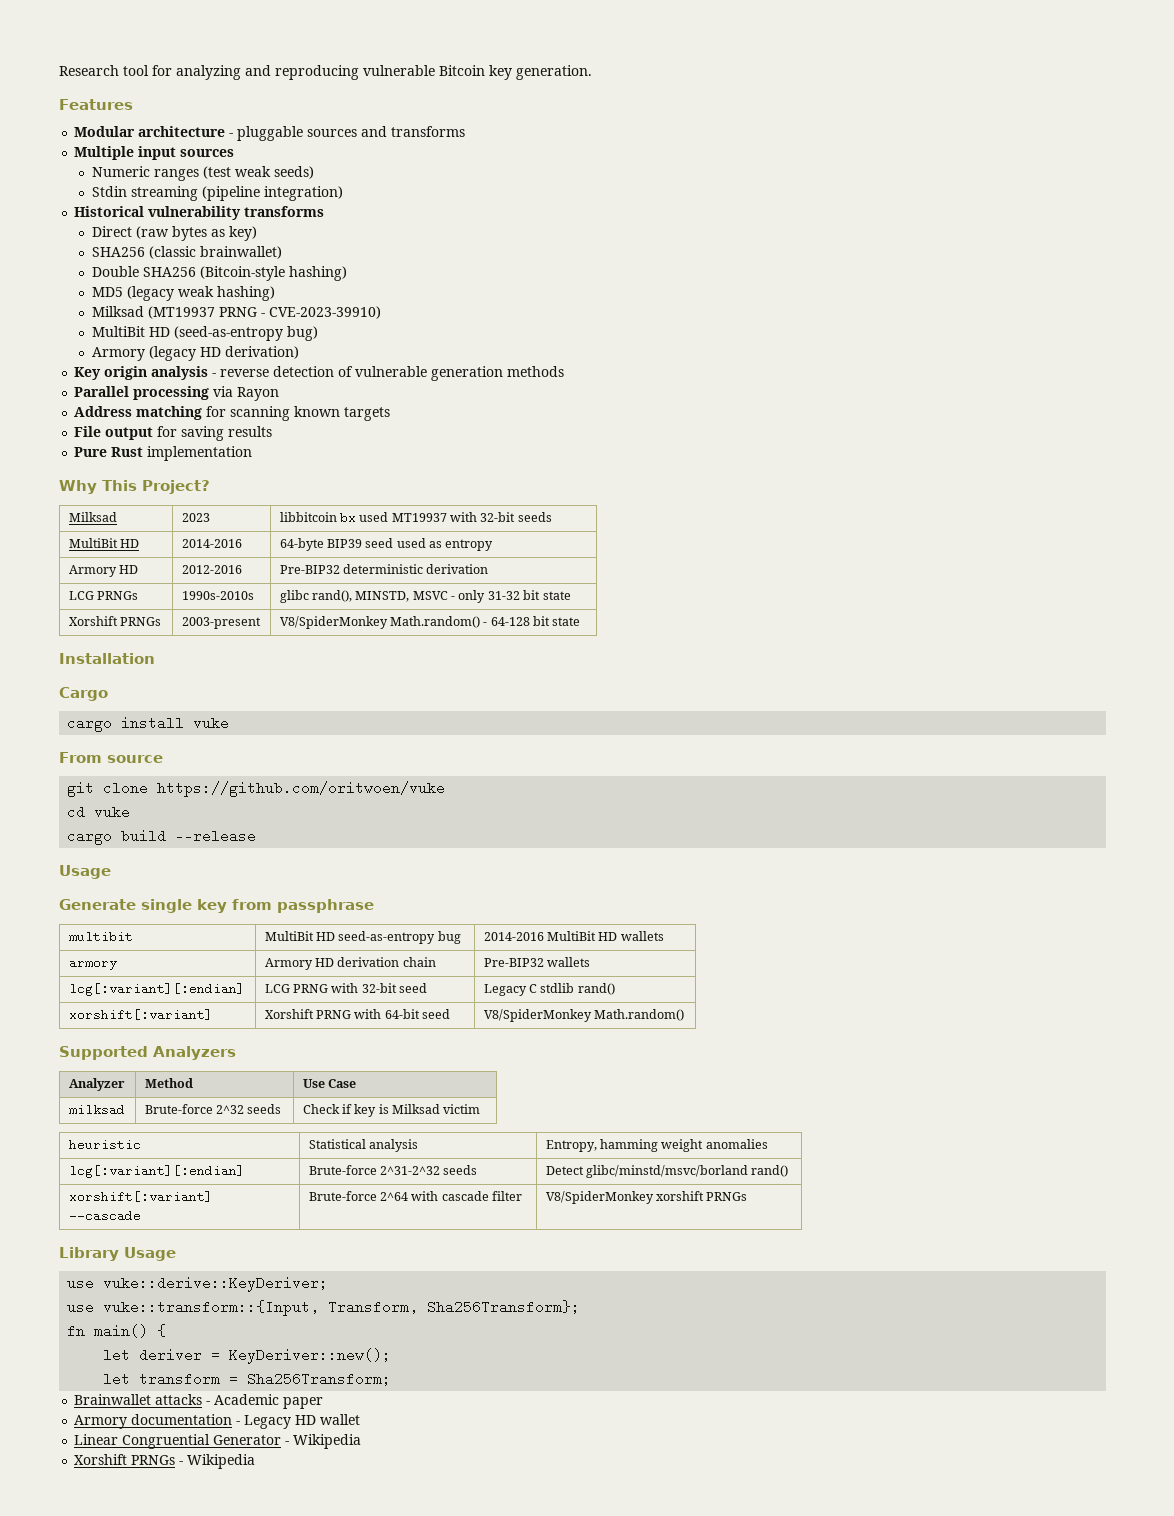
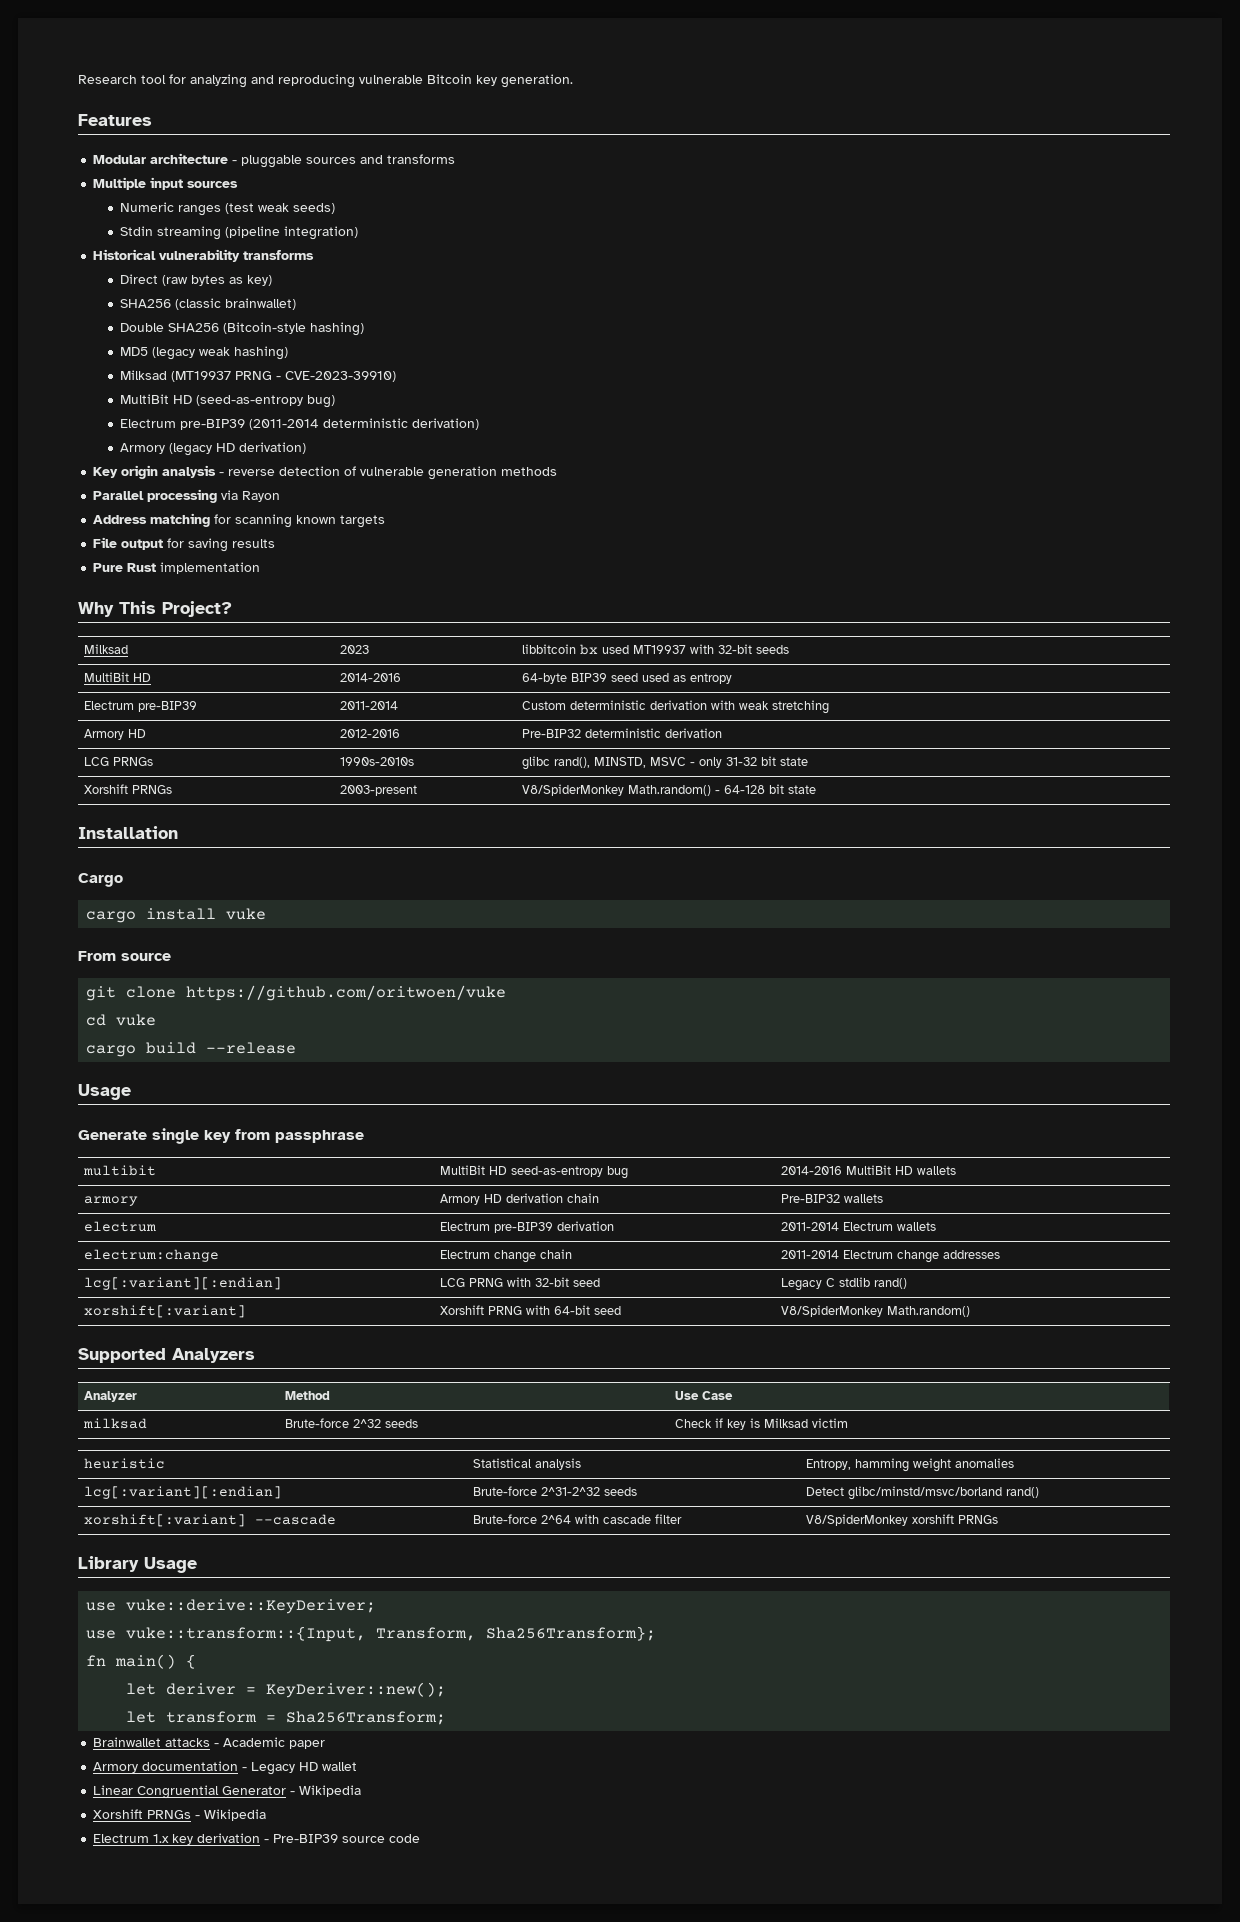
+ Electrum pre-BIP39 (2011-2014 deterministic derivation)
+ Electrum pre-BIP39 | 2011-2014 | Custom deterministic derivation with weak stretching
+ electrum | Electrum pre-BIP39 derivation | 2011-2014 Electrum wallets
+ electrum:change | Electrum change chain | 2011-2014 Electrum change addresses
+ Electrum 1.x key derivation - Pre-BIP39 source code

